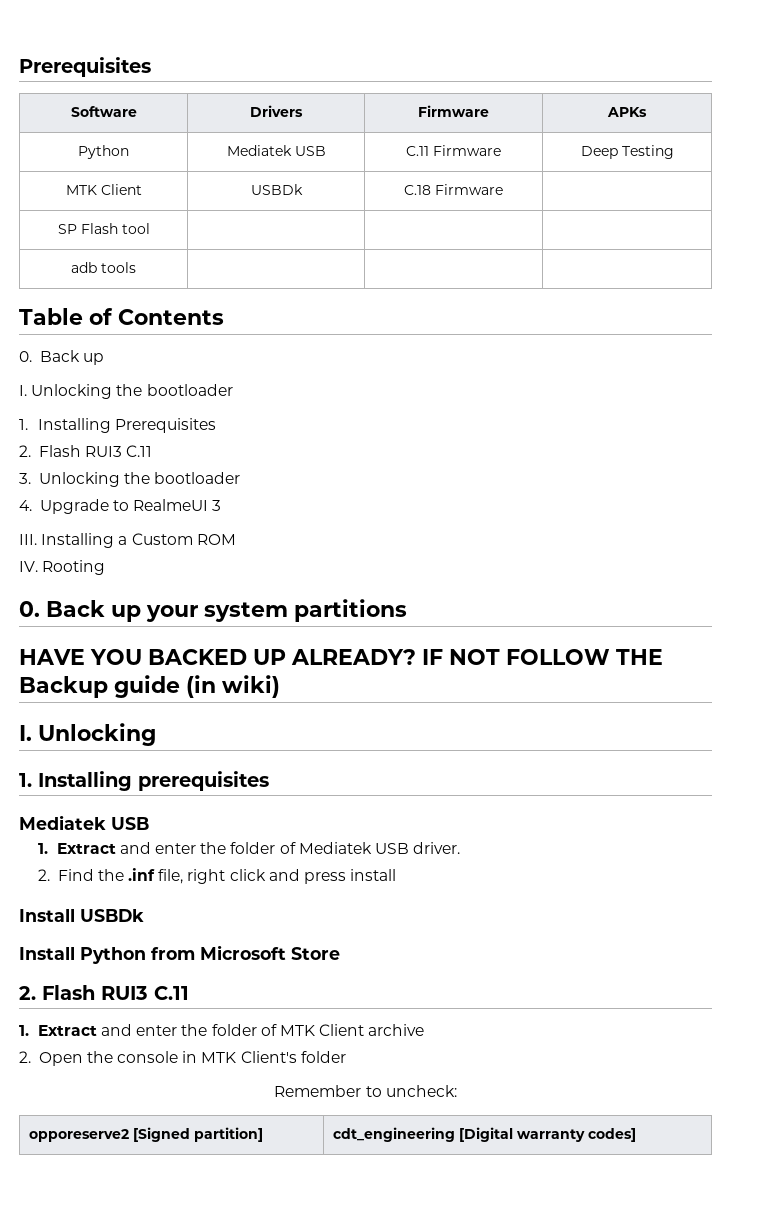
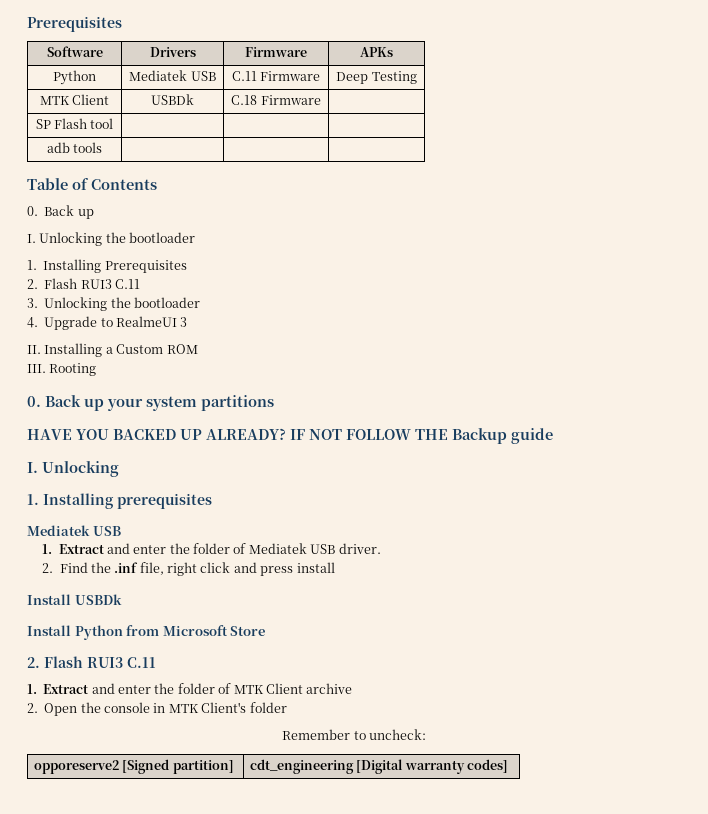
- III. Installing a Custom ROM
+ II. Installing a Custom ROM
- IV. Rooting
+ III. Rooting
- IF NOT FOLLOW THE Backup guide (in wiki)
+ IF NOT FOLLOW THE Backup guide

